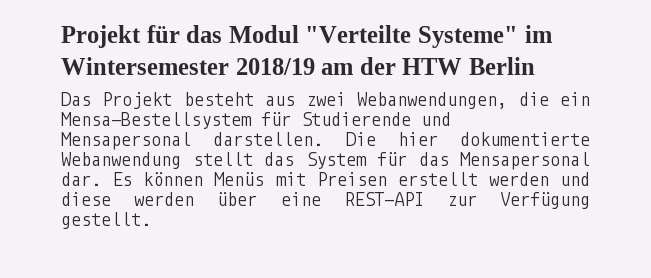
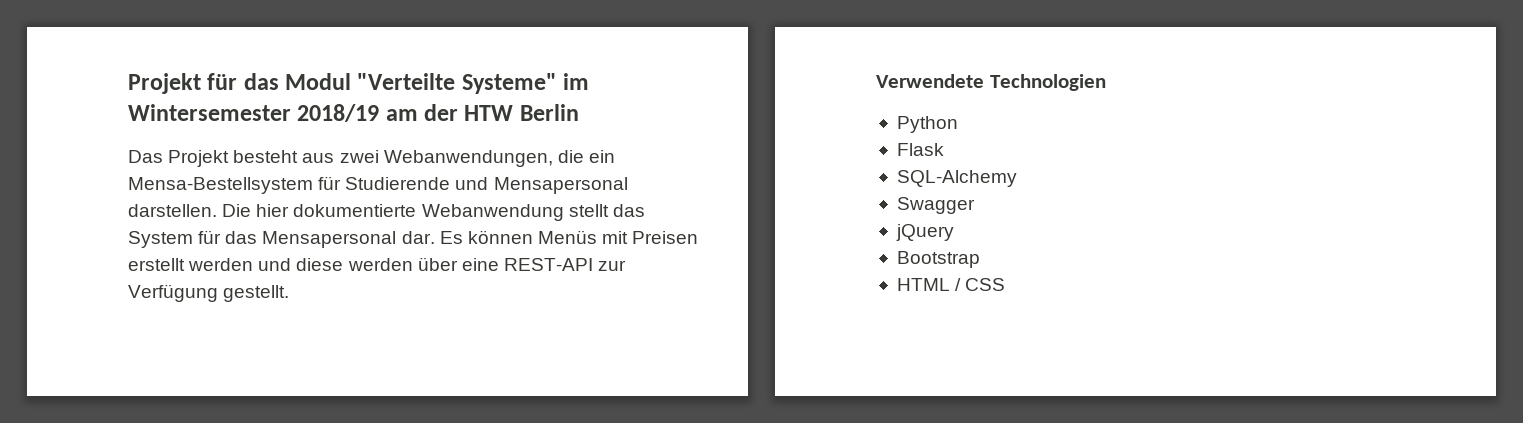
+ Verwendete Technologien
+ Python
+ Flask
+ SQL-Alchemy
+ Swagger
+ jQuery
+ Bootstrap
+ HTML / CSS

